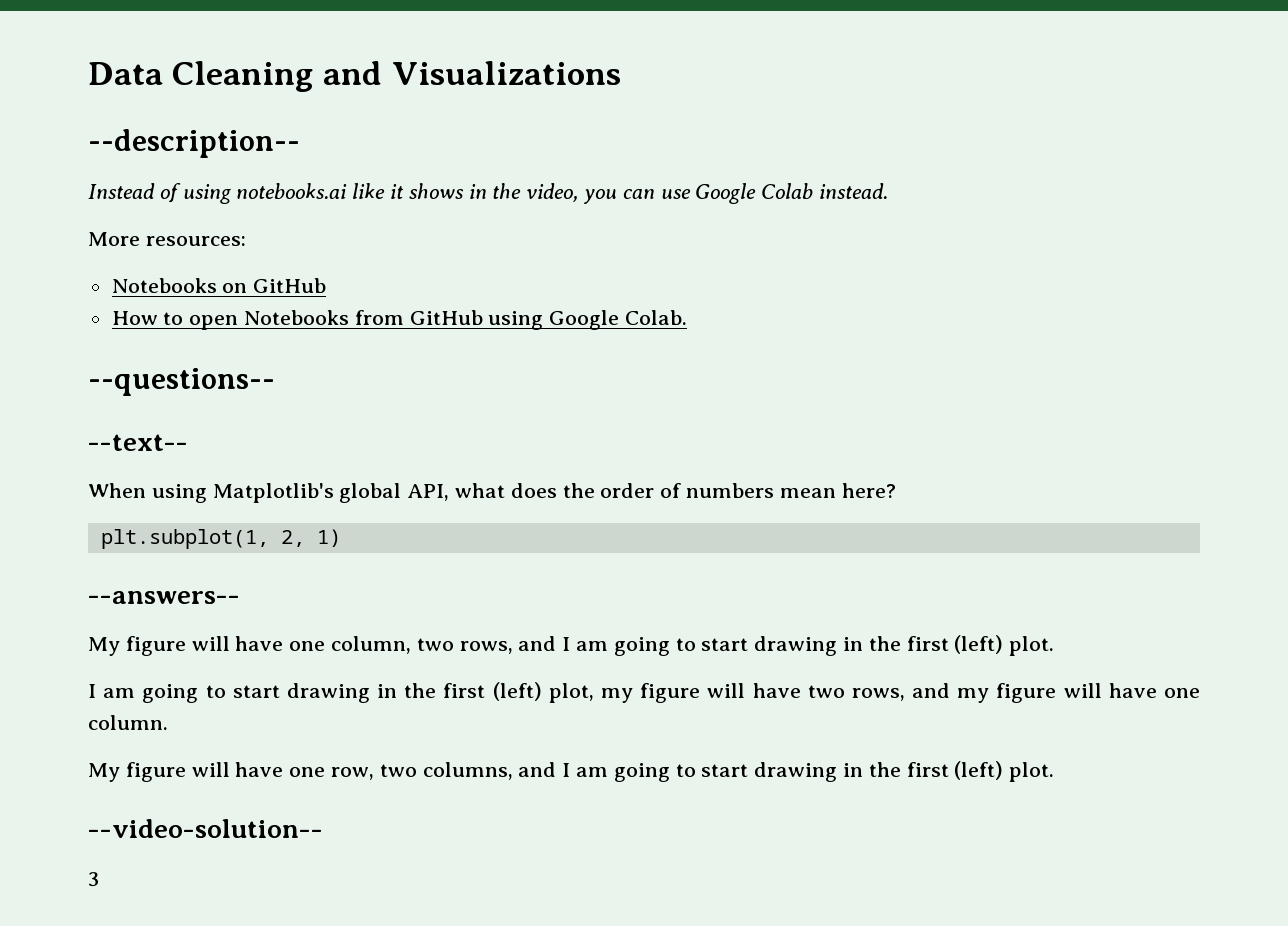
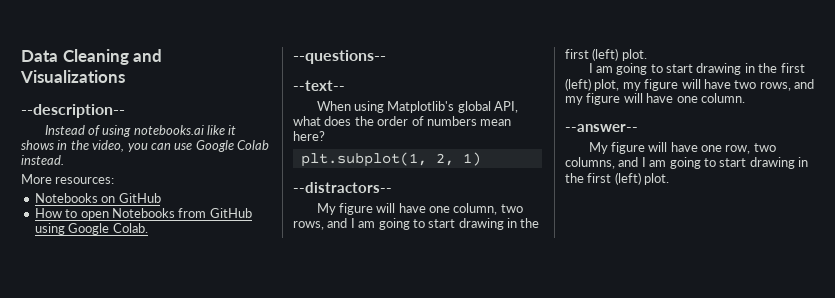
- --answers--
+ --distractors--
+ --answer--
- --video-solution--
- 3

